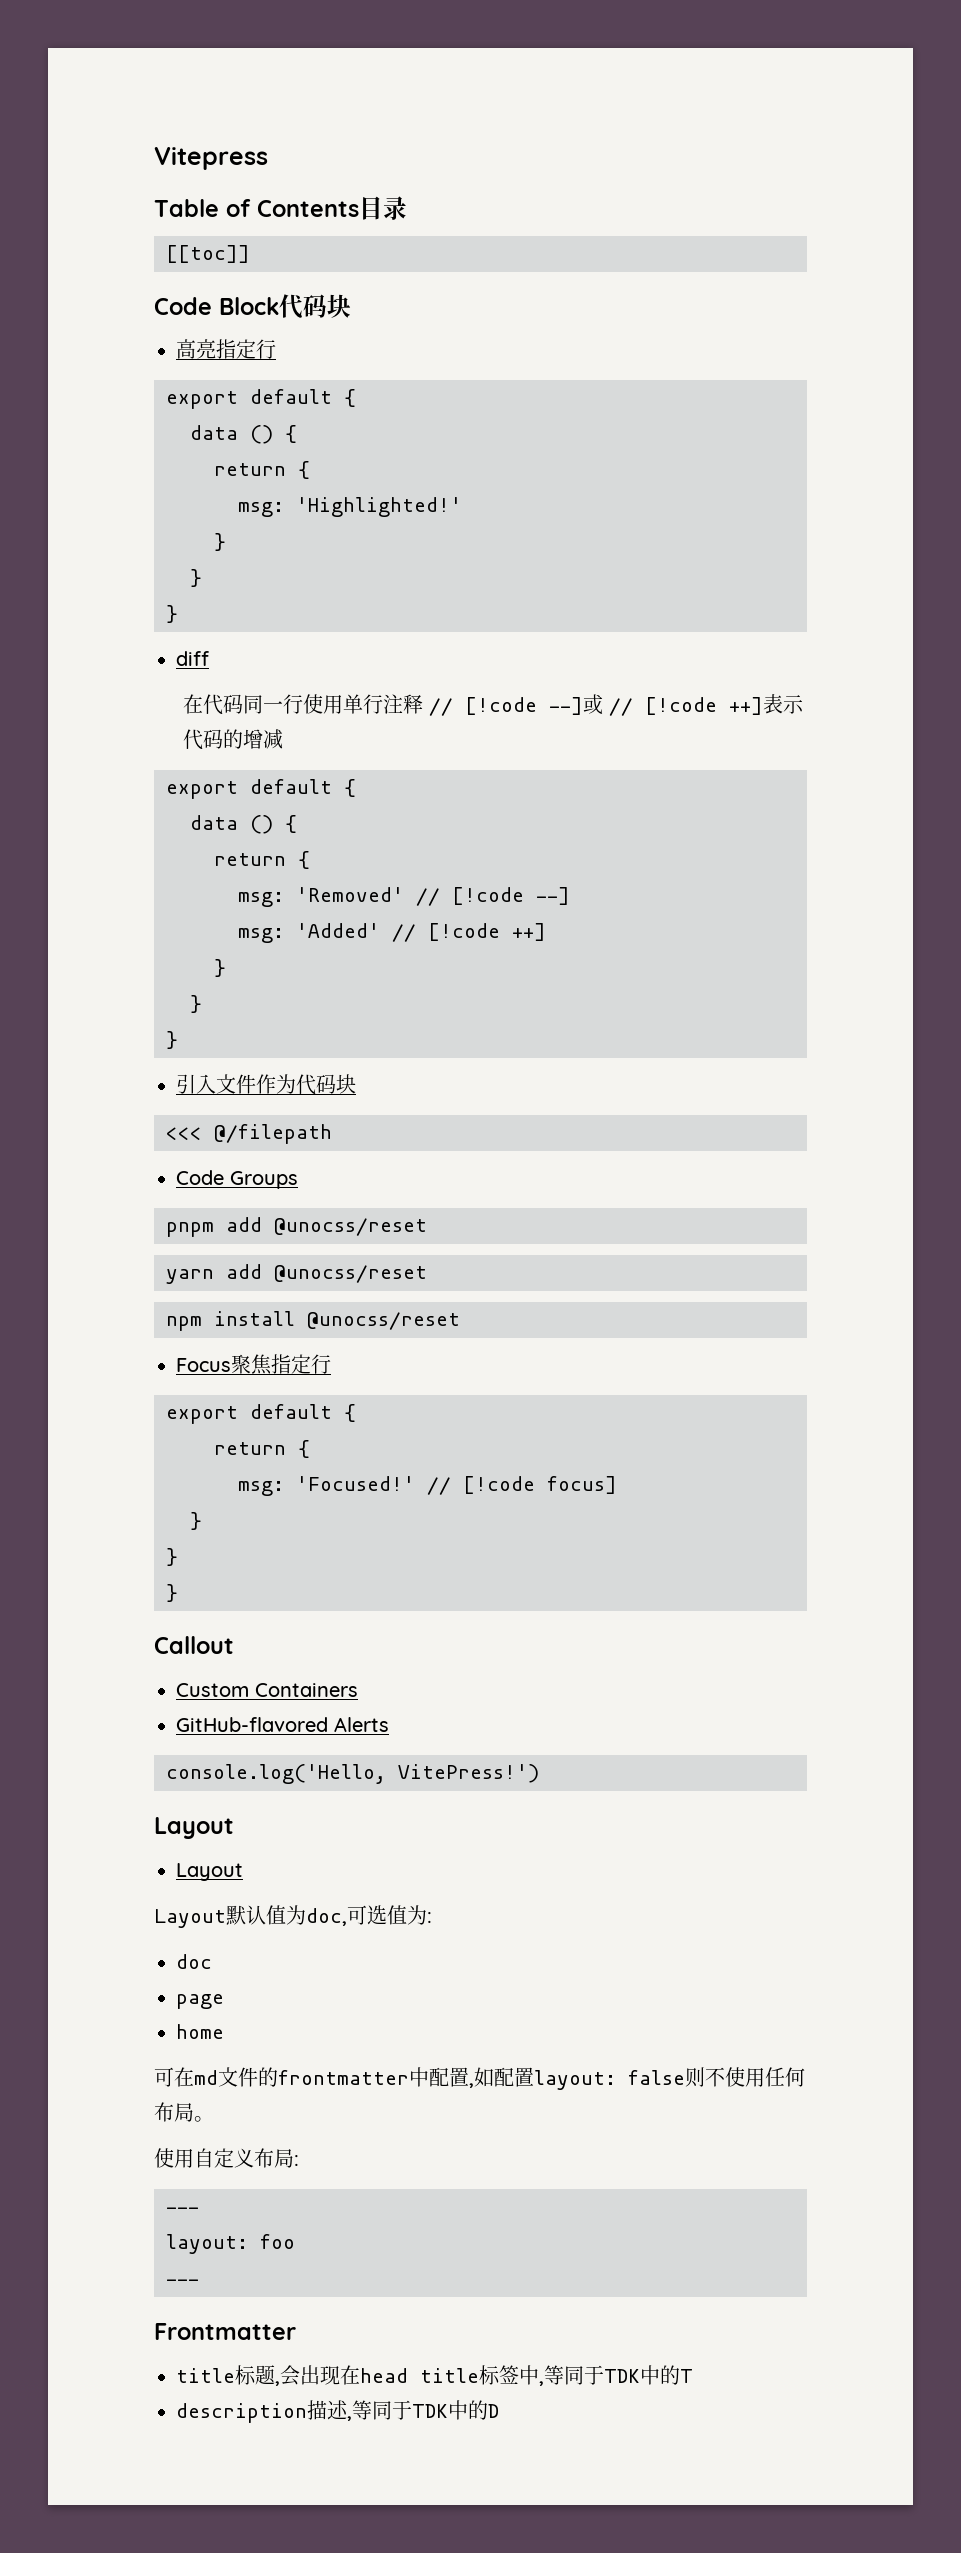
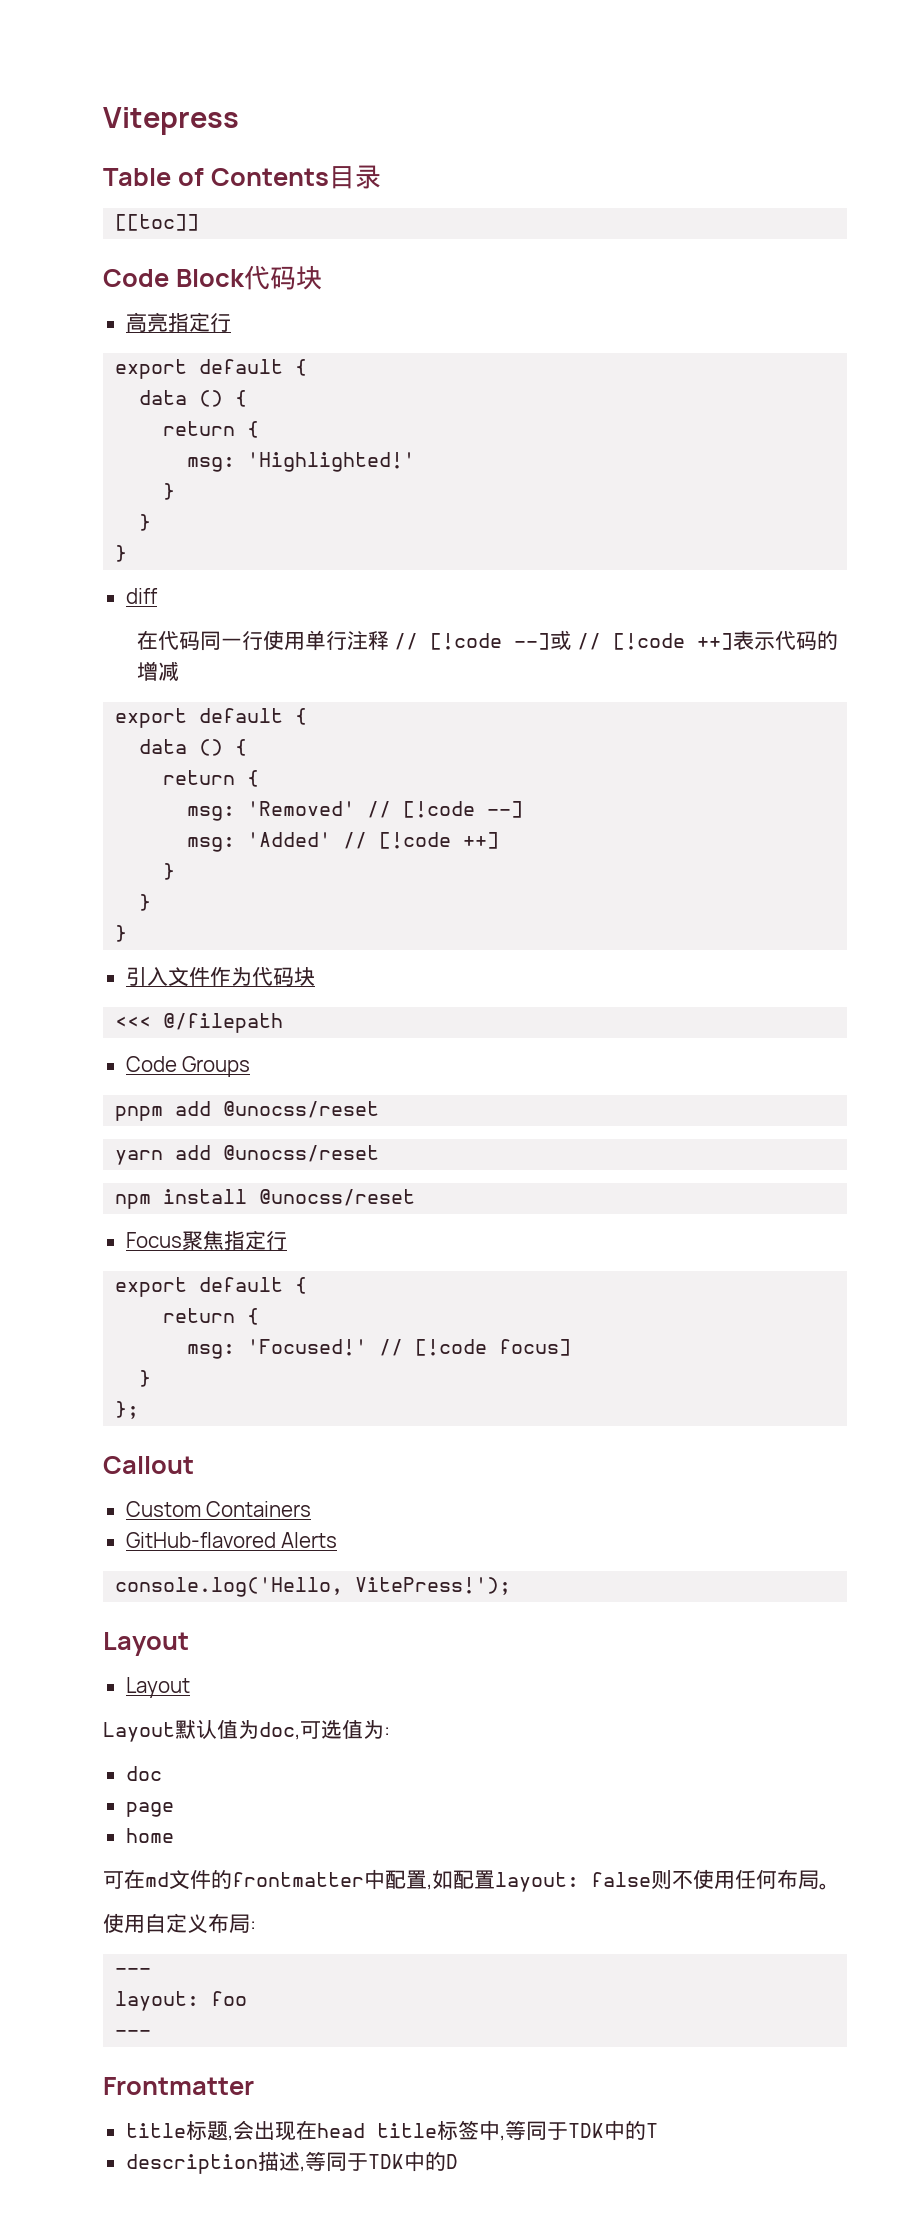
  // [!code focus]
  }
- }
- }
+ };
- console.log('Hello, VitePress!')
+ console.log('Hello, VitePress!');

